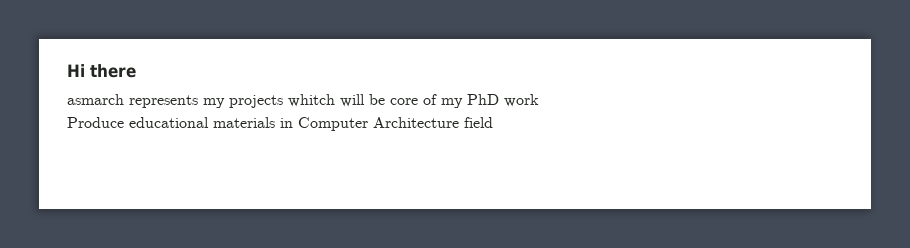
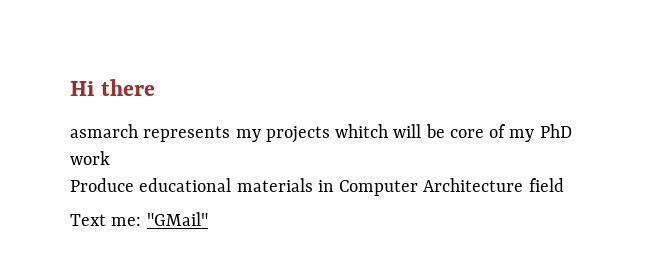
+ Text me: "GMail"

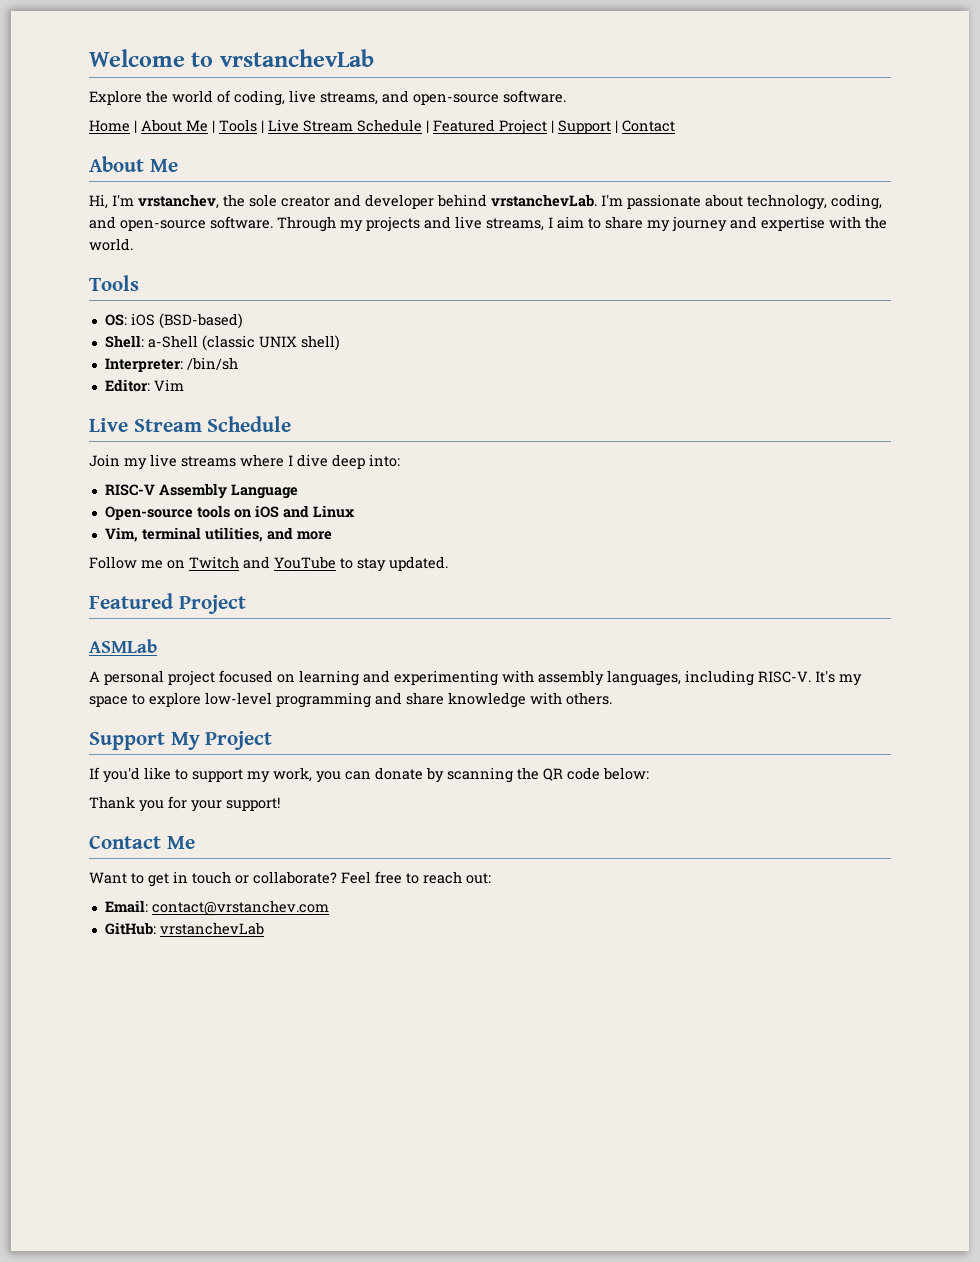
- Hi there
- asmarch represents my projects whitch will be core of my PhD work
- Produce educational materials in Computer Architecture field
- Text me: "GMail"
+ Welcome to vrstanchevLab
+ Explore the world of coding, live streams, and open-source software.
+ Home | About Me | Tools | Live Stream Schedule | Featured Project | Support | Contact
+ About Me
+ Hi, I'm vrstanchev, the sole creator and developer behind vrstanchevLab. I'm passionate about technology, coding, and open-source software. Through my projects and live streams, I aim to share my journey and expertise with the world.
+ Tools
+ OS: iOS (BSD-based)
+ Shell: a-Shell (classic UNIX shell)
+ Interpreter: /bin/sh
+ Editor: Vim
+ Live Stream Schedule
+ Join my live streams where I dive deep into:
+ RISC-V Assembly Language
+ Open-source tools on iOS and Linux
+ Vim, terminal utilities, and more
+ Follow me on Twitch and YouTube to stay updated.
+ Featured Project
+ ASMLab
+ A personal project focused on learning and experimenting with assembly languages, including RISC-V. It's my space to explore low-level programming and share knowledge with others.
+ Support My Project
+ If you'd like to support my work, you can donate by scanning the QR code below:
+ Thank you for your support!
+ Contact Me
+ Want to get in touch or collaborate? Feel free to reach out:
+ Email: contact@vrstanchev.com
+ GitHub: vrstanchevLab

